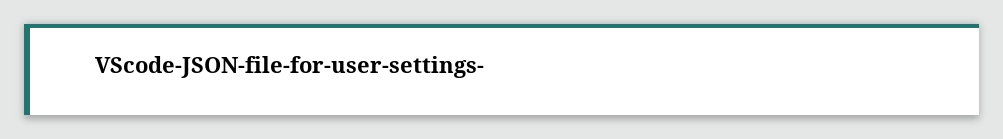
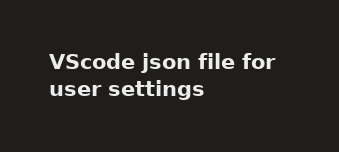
- VScode-JSON-file-for-user-settings-
+ VScode json file for user settings

